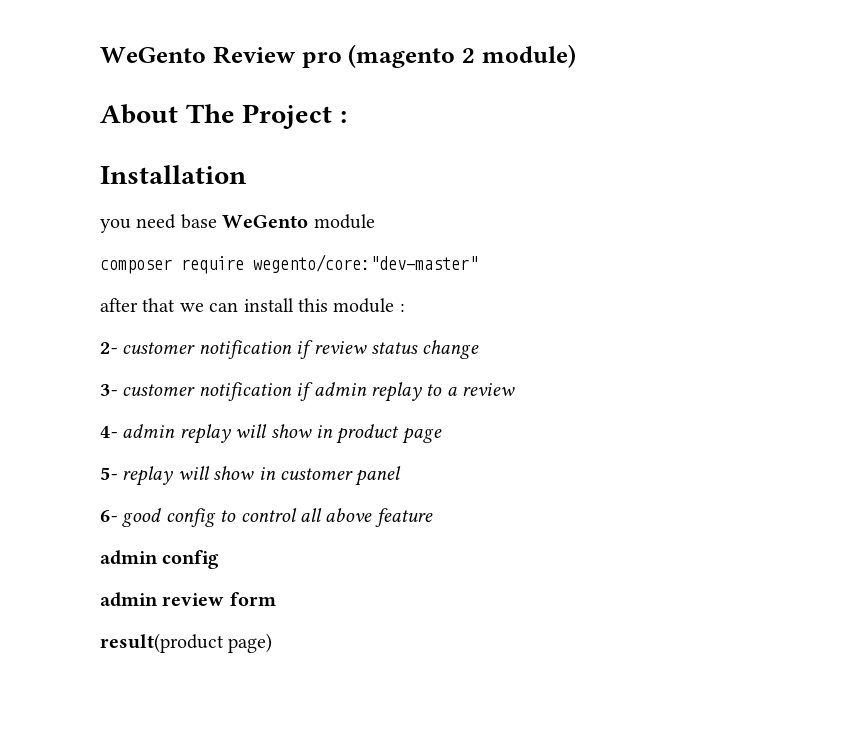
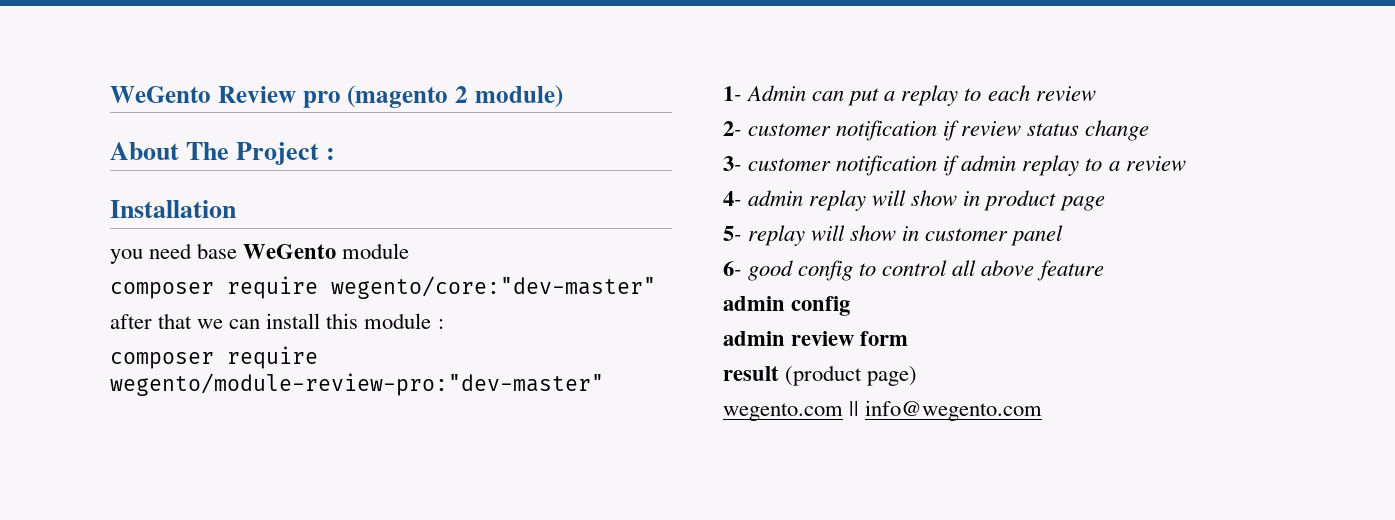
+ composer require wegento/module-review-pro:"dev-master"
+ 1- Admin can put a replay to each review
- result(product page)
+ result (product page)
+ wegento.com || info@wegento.com

